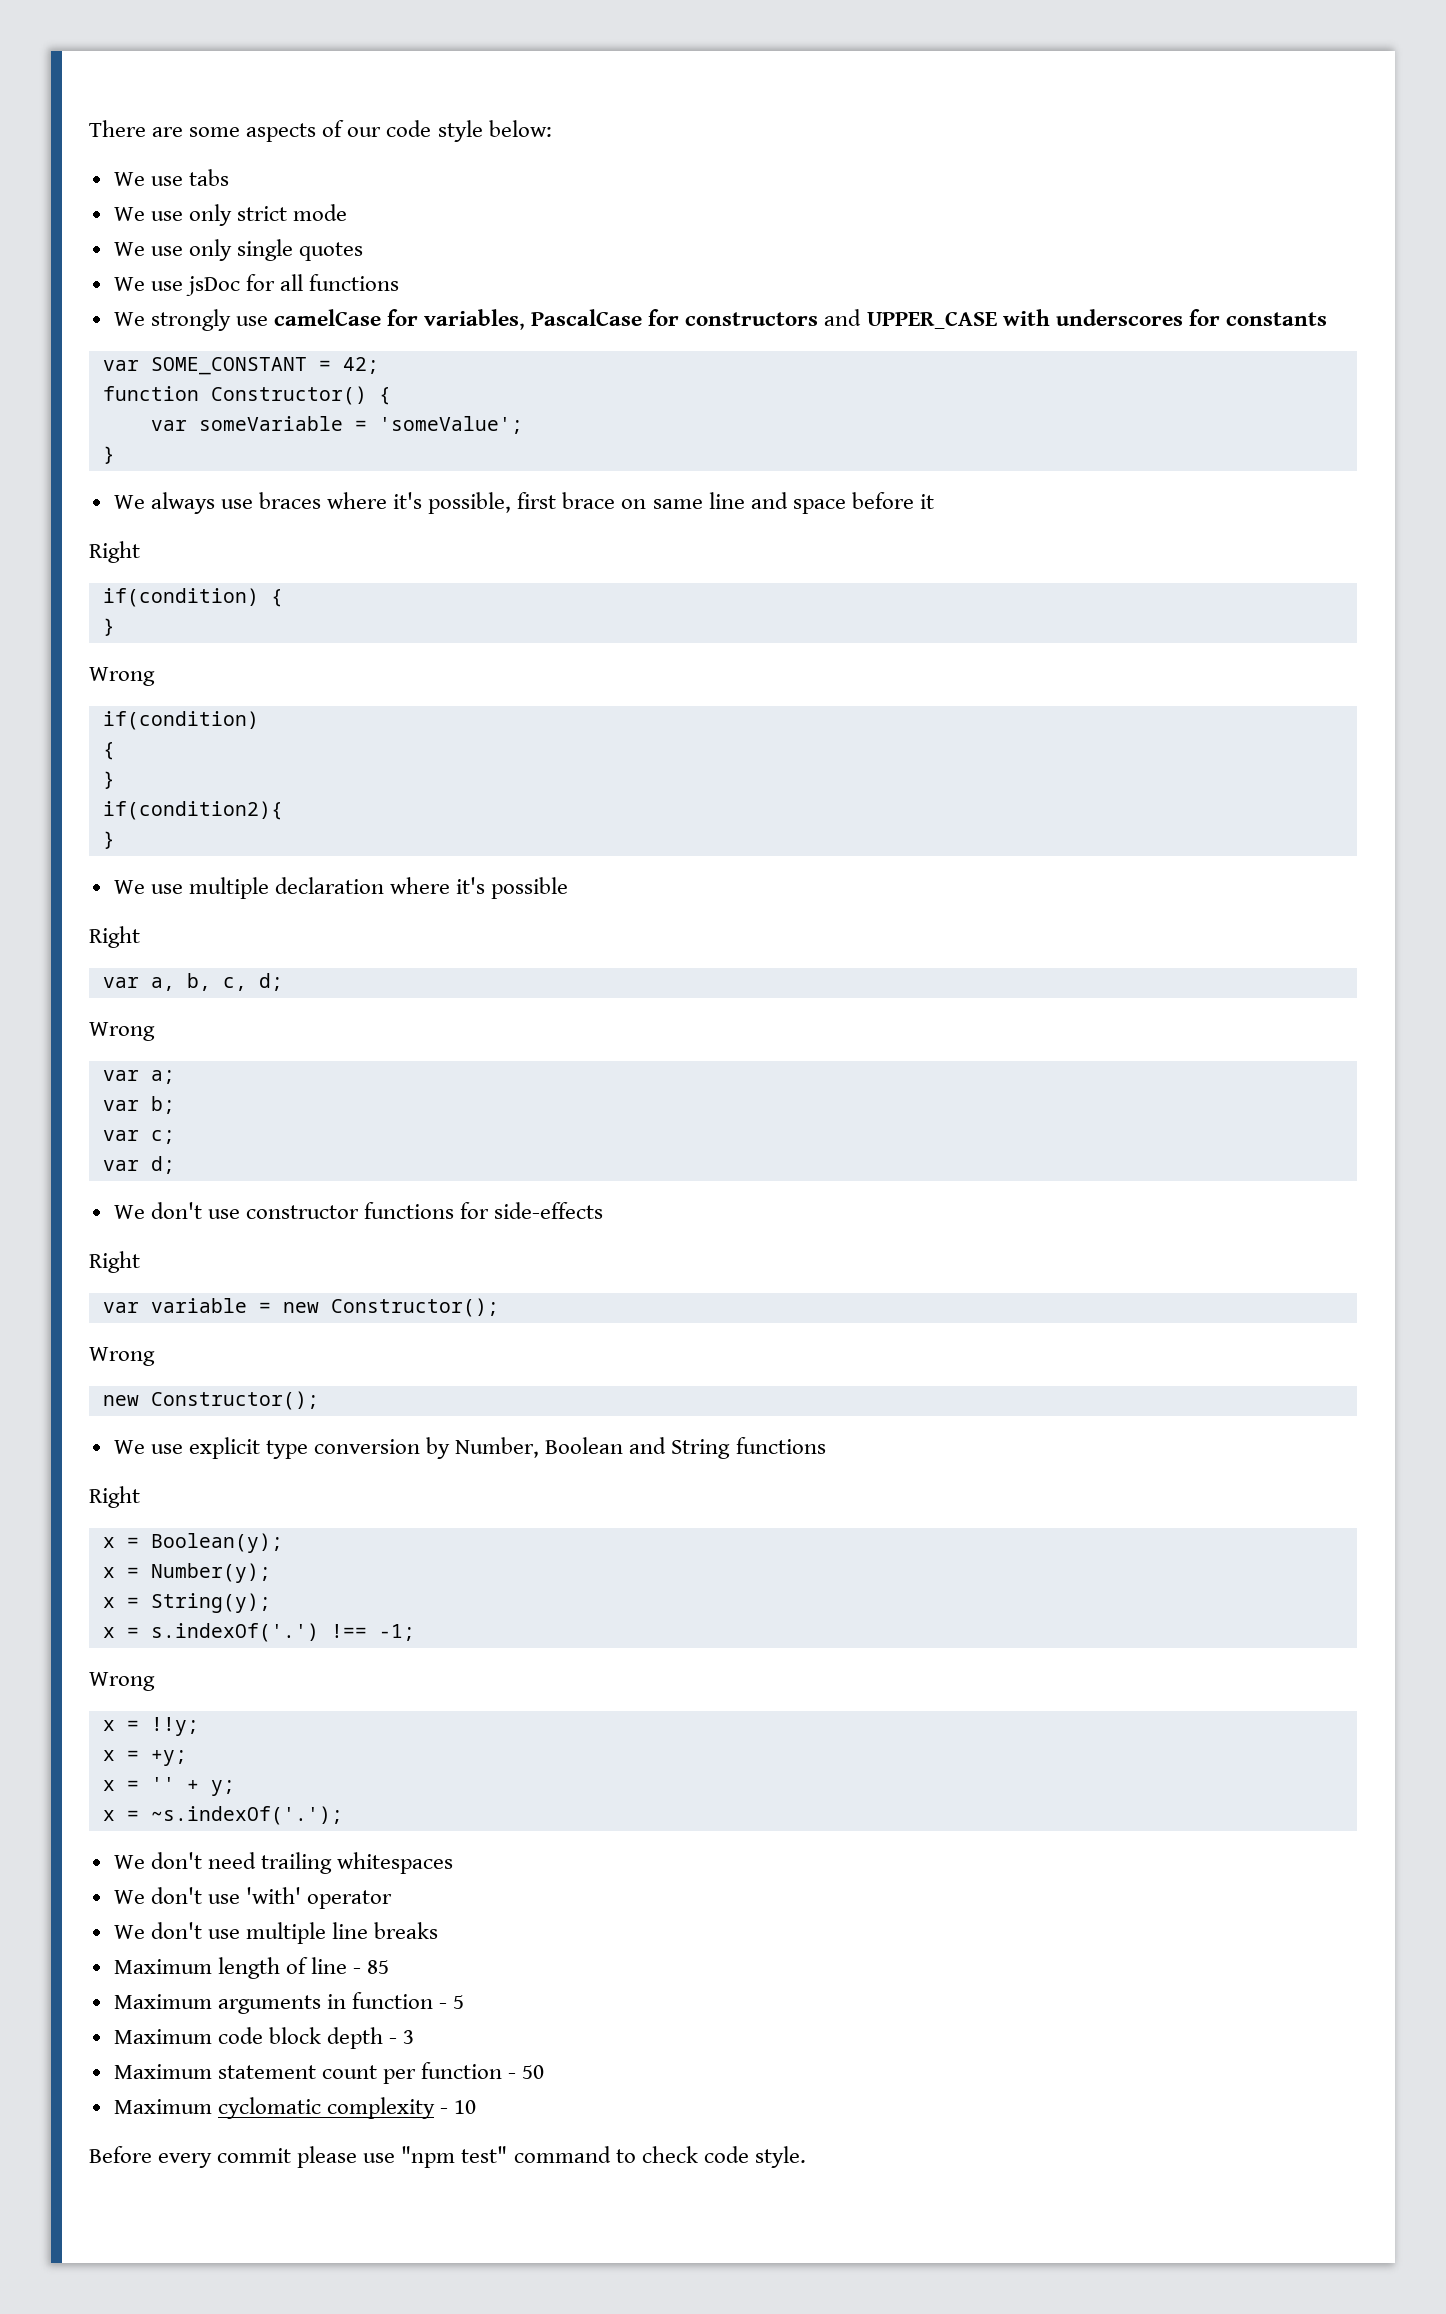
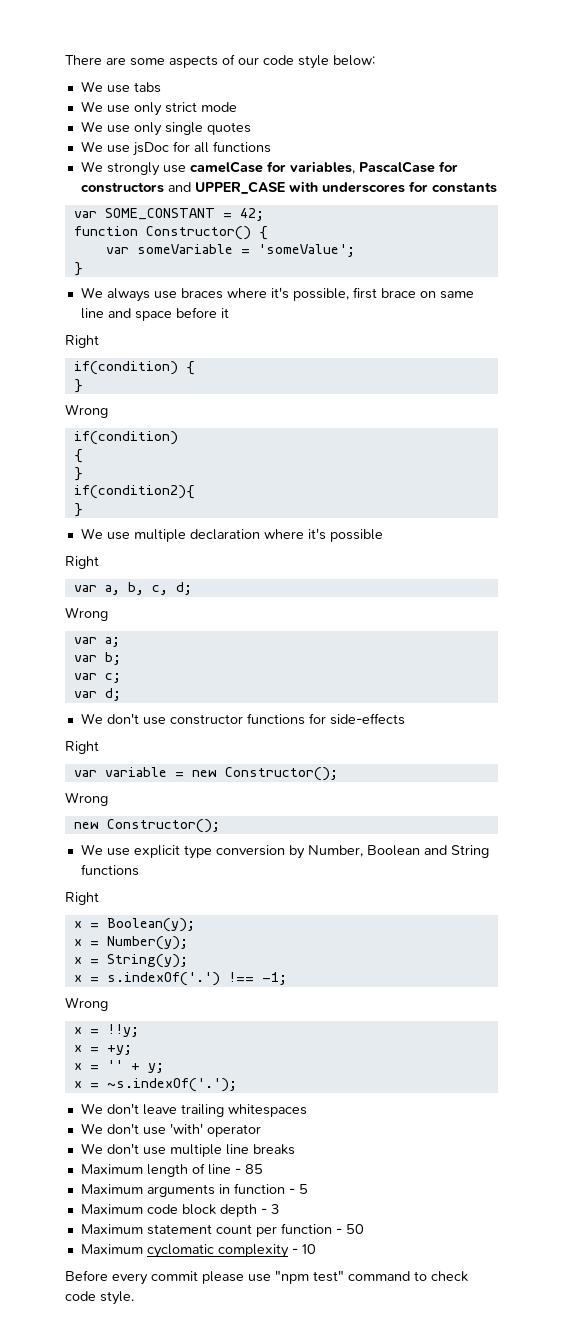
- We don't need trailing whitespaces
+ We don't leave trailing whitespaces

